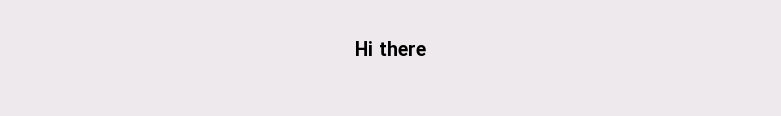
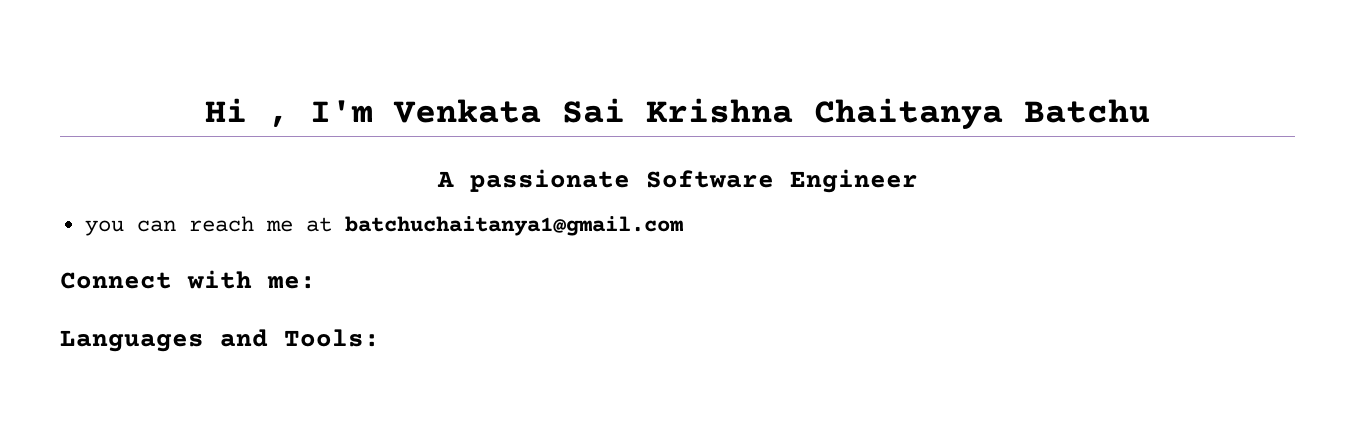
- Hi there
+ Hi , I'm Venkata Sai Krishna Chaitanya Batchu
+ A passionate Software Engineer
+ you can reach me at batchuchaitanya1@gmail.com
+ Connect with me:
+ Languages and Tools:

